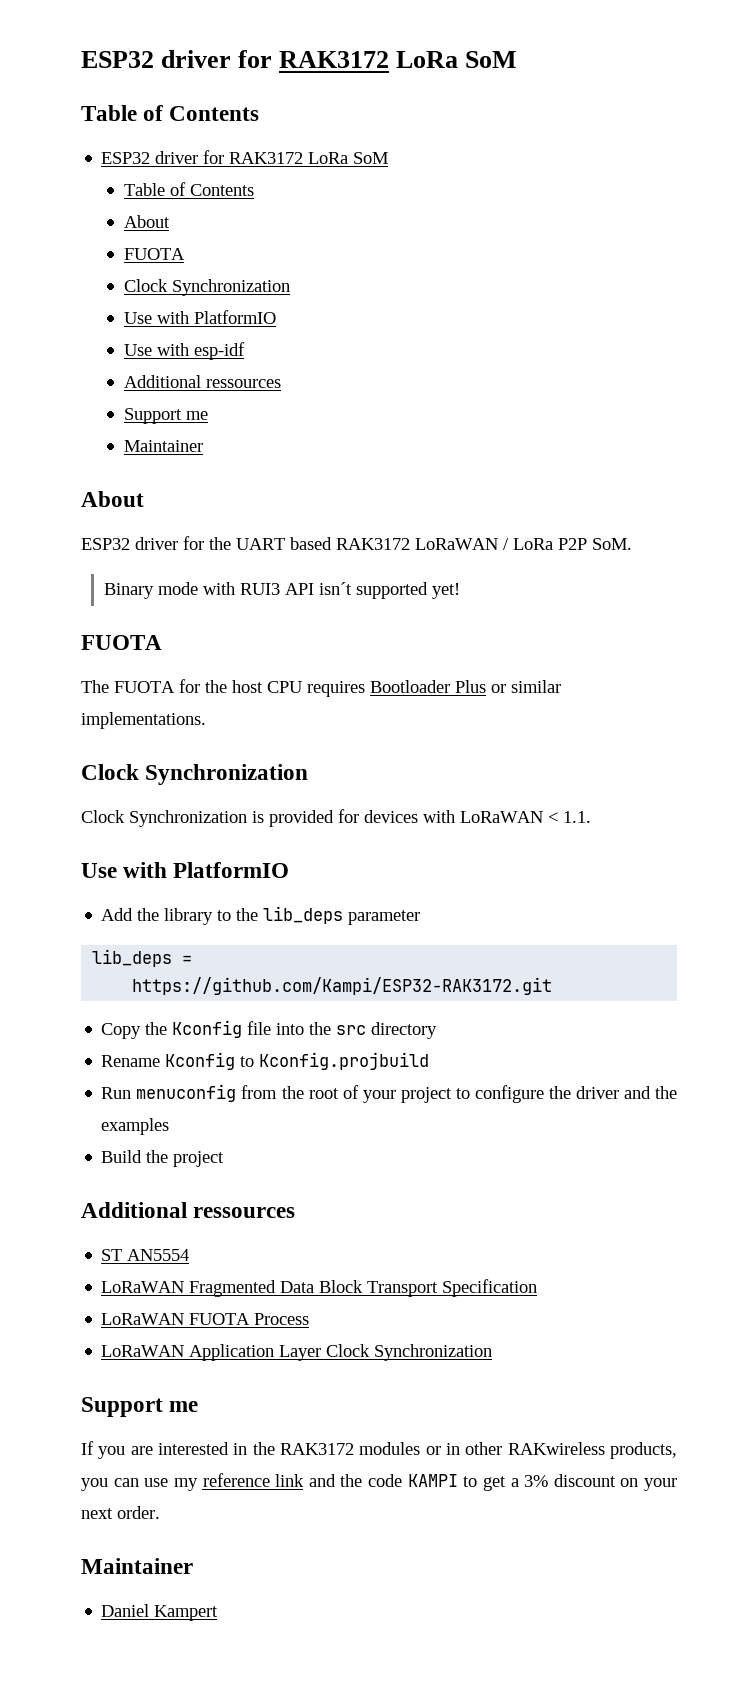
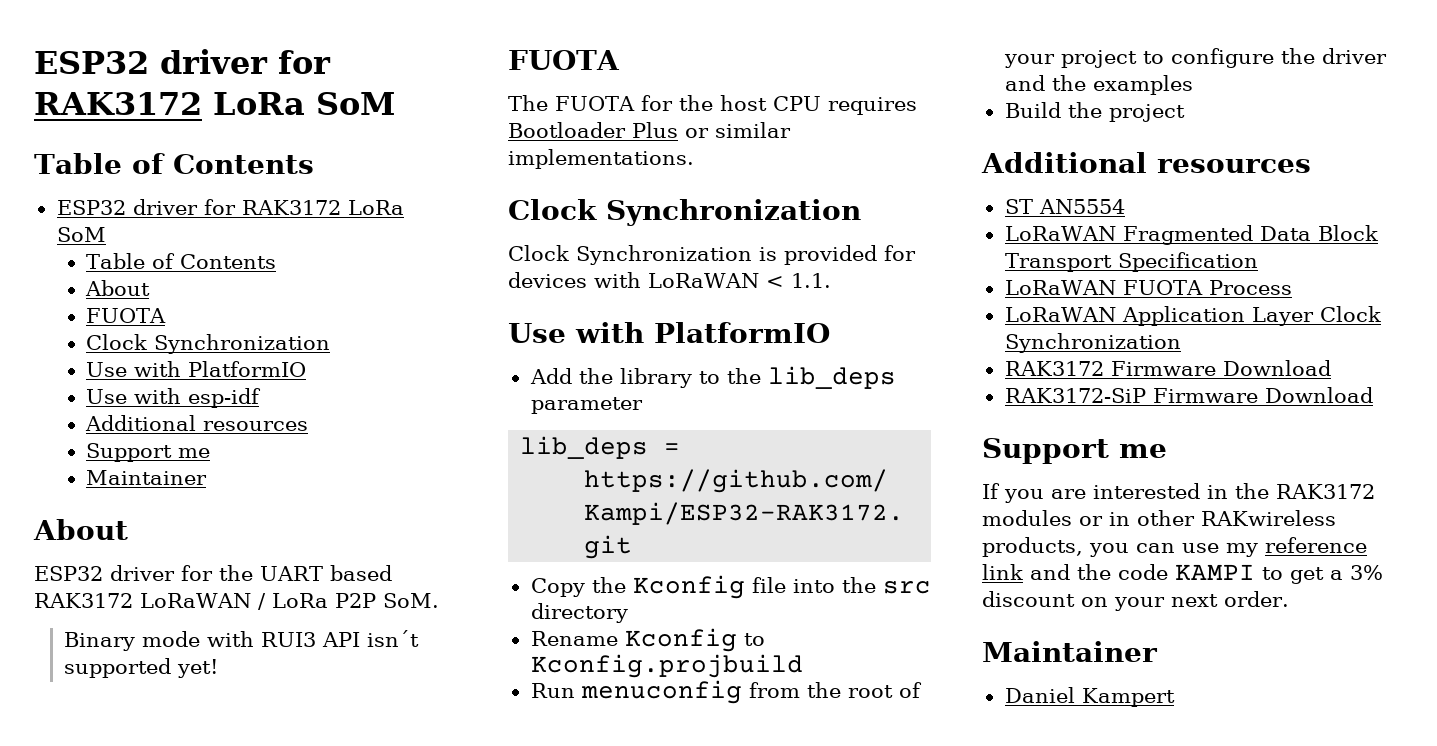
  Use with esp-idf
- Additional ressources
+ Additional resources
  Build the project
- Additional ressources
+ Additional resources
+ RAK3172 Firmware Download
+ RAK3172-SiP Firmware Download

